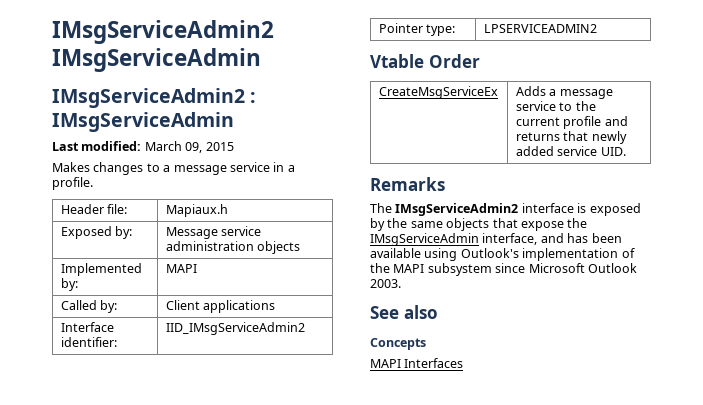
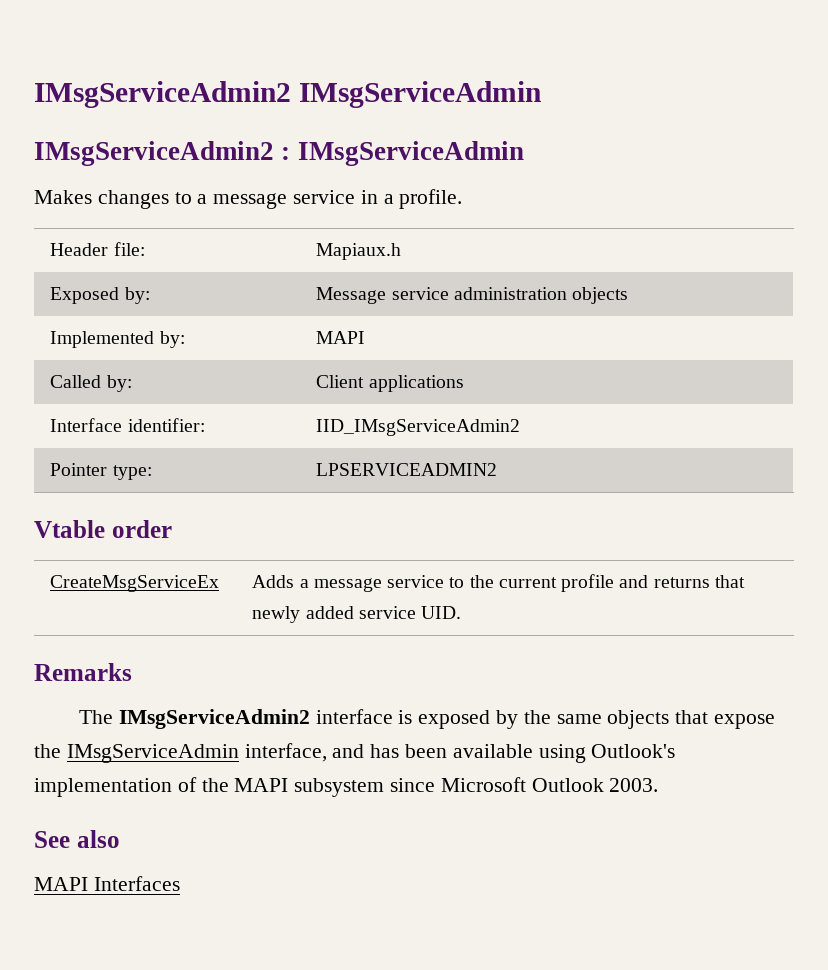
- Last modified: March 09, 2015
- Vtable Order
+ Vtable order
- Concepts

